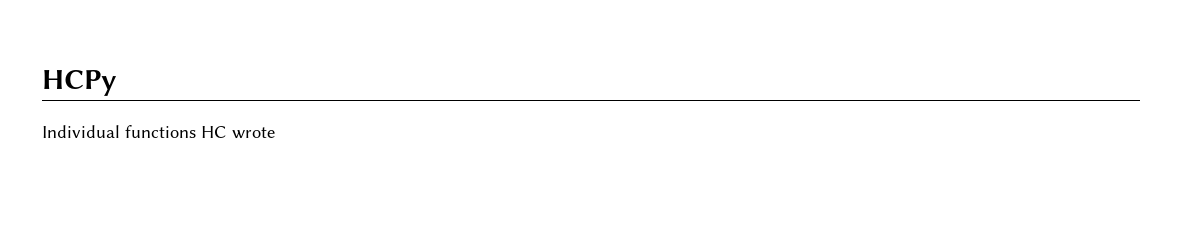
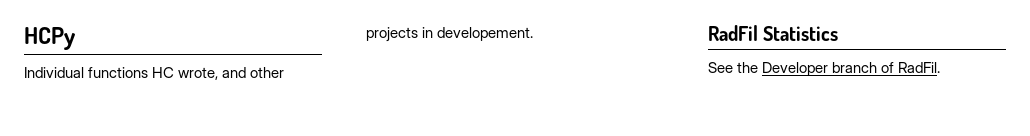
- Individual functions HC wrote
+ Individual functions HC wrote, and other projects in developement.
+ RadFil Statistics
+ See the Developer branch of RadFil.

